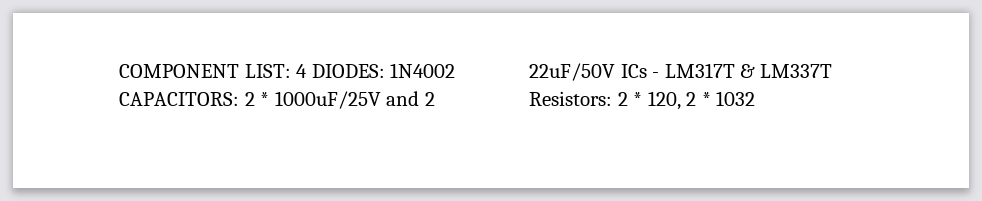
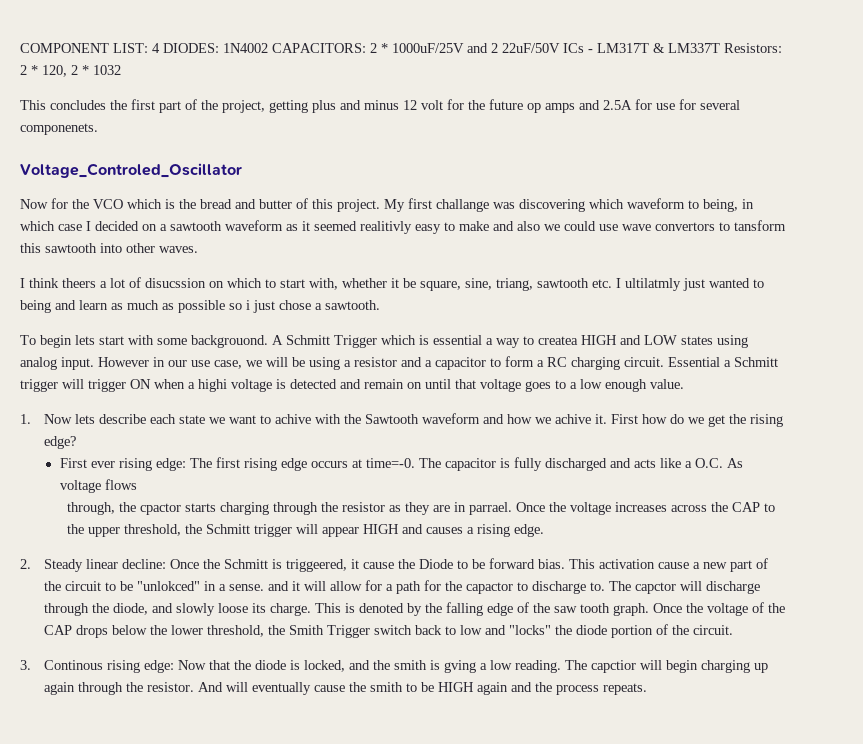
+ This concludes the first part of the project, getting plus and minus 12 volt for the future op amps and 2.5A for use for several componenets.
+ Voltage_Controled_Oscillator
+ Now for the VCO which is the bread and butter of this project. My first challange was discovering which waveform to being, in which case I decided on a sawtooth waveform as it seemed realitivly easy to make and also we could use wave convertors to tansform this sawtooth into other waves.
+ I think theers a lot of disucssion on which to start with, whether it be square, sine, triang, sawtooth etc. I ultilatmly just wanted to being and learn as much as possible so i just chose a sawtooth.
+ To begin lets start with some backgrouond. A Schmitt Trigger which is essential a way to createa HIGH and LOW states using analog input. However in our use case, we will be using a resistor and a capacitor to form a RC charging circuit. Essential a Schmitt trigger will trigger ON when a highi voltage is detected and remain on until that voltage goes to a low enough value.
+ 1. Now lets describe each state we want to achive with the Sawtooth waveform and how we achive it. First how do we get the rising edge?
+ First ever rising edge: The first rising edge occurs at time=-0. The capacitor is fully discharged and acts like a O.C. As voltage flows
+ through, the cpactor starts charging through the resistor as they are in parrael. Once the voltage increases across the CAP to the upper threshold, the Schmitt trigger will appear HIGH and causes a rising edge.
+ 2. Steady linear decline: Once the Schmitt is triggeered, it cause the Diode to be forward bias. This activation cause a new part of the circuit to be "unlokced" in a sense. and it will allow for a path for the capactor to discharge to. The capctor will discharge through the diode, and slowly loose its charge. This is denoted by the falling edge of the saw tooth graph. Once the voltage of the CAP drops below the lower threshold, the Smith Trigger switch back to low and "locks" the diode portion of the circuit.
+ 3. Continous rising edge: Now that the diode is locked, and the smith is gving a low reading. The capctior will begin charging up again through the resistor. And will eventually cause the smith to be HIGH again and the process repeats.

